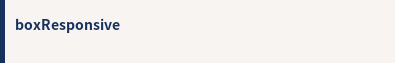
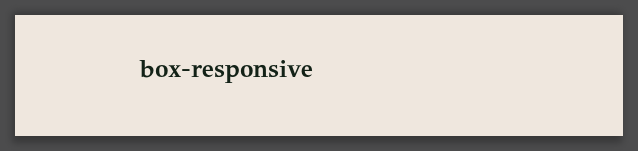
- boxResponsive
+ box-responsive

